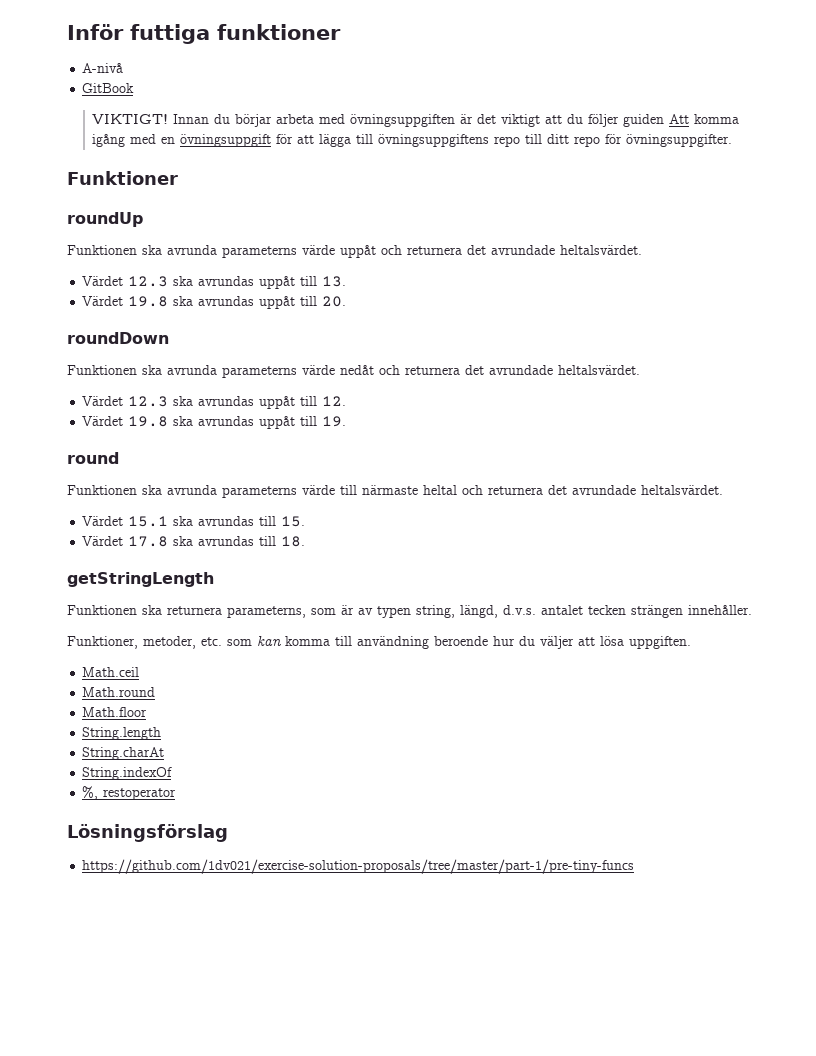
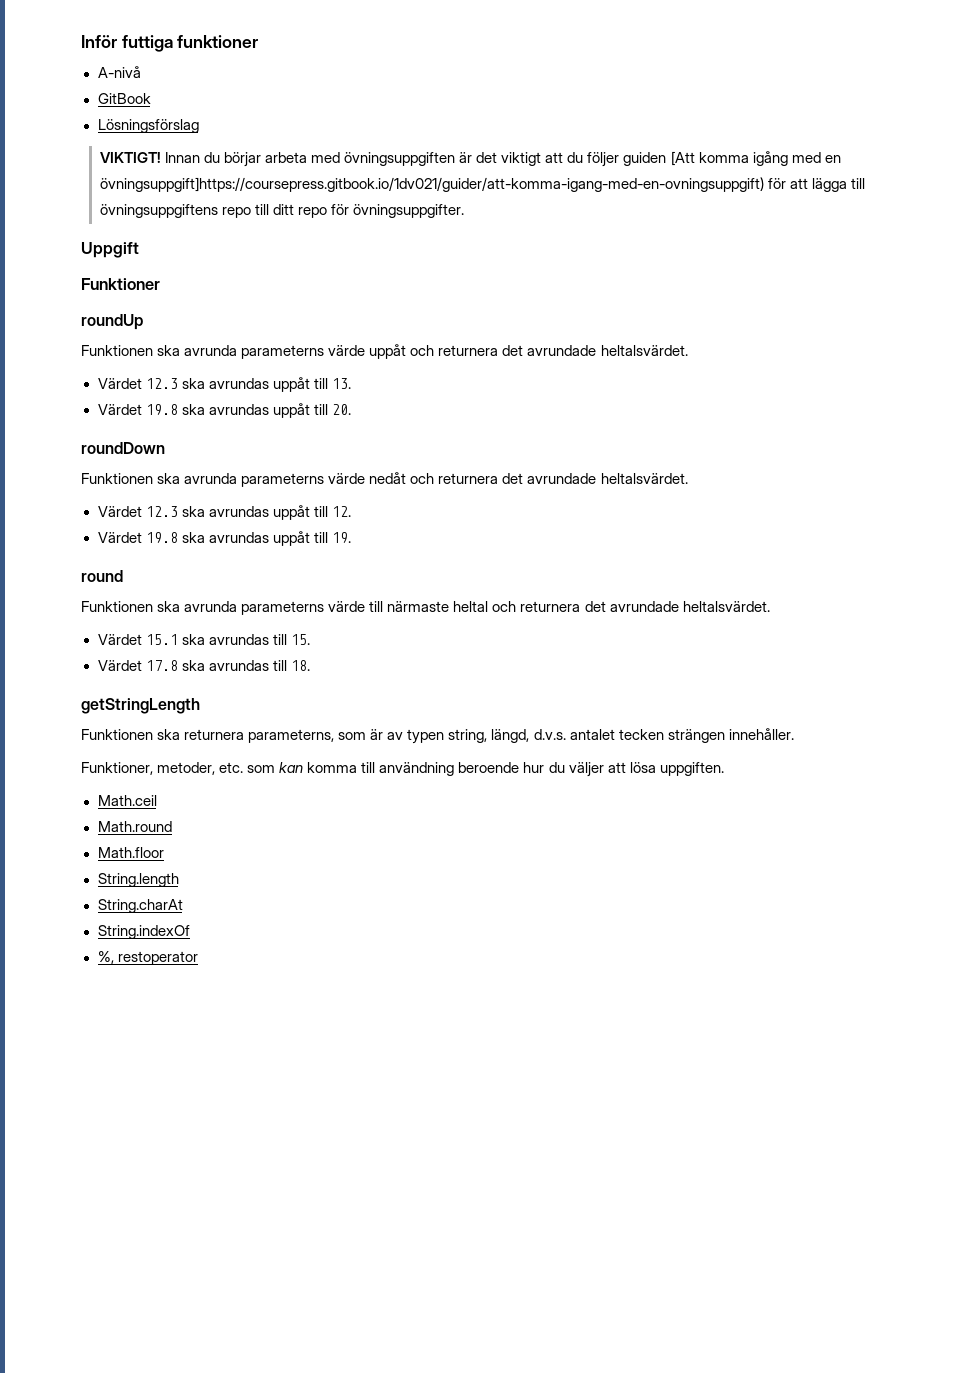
+ Lösningsförslag
- Innan du börjar arbeta med övningsuppgiften är det viktigt att du följer guiden Att komma igång med en övningsuppgift för att lägga till övningsuppgiftens repo till ditt repo för övningsuppgifter.
+ Innan du börjar arbeta med övningsuppgiften är det viktigt att du följer guiden [Att komma igång med en övningsuppgift]https://coursepress.gitbook.io/1dv021/guider/att-komma-igang-med-en-ovningsuppgift) för att lägga till övningsuppgiftens repo till ditt repo för övningsuppgifter.
+ Uppgift
- Lösningsförslag
- https://github.com/1dv021/exercise-solution-proposals/tree/master/part-1/pre-tiny-funcs

